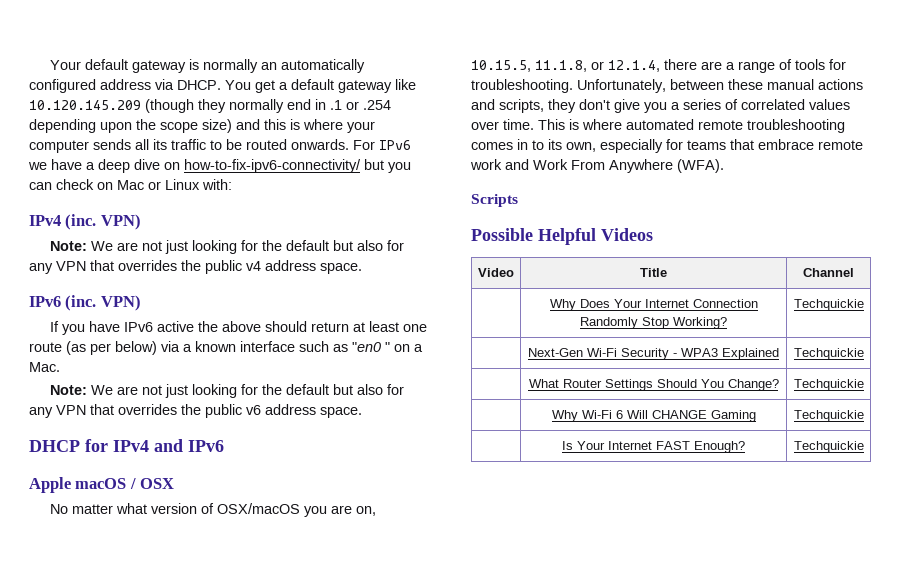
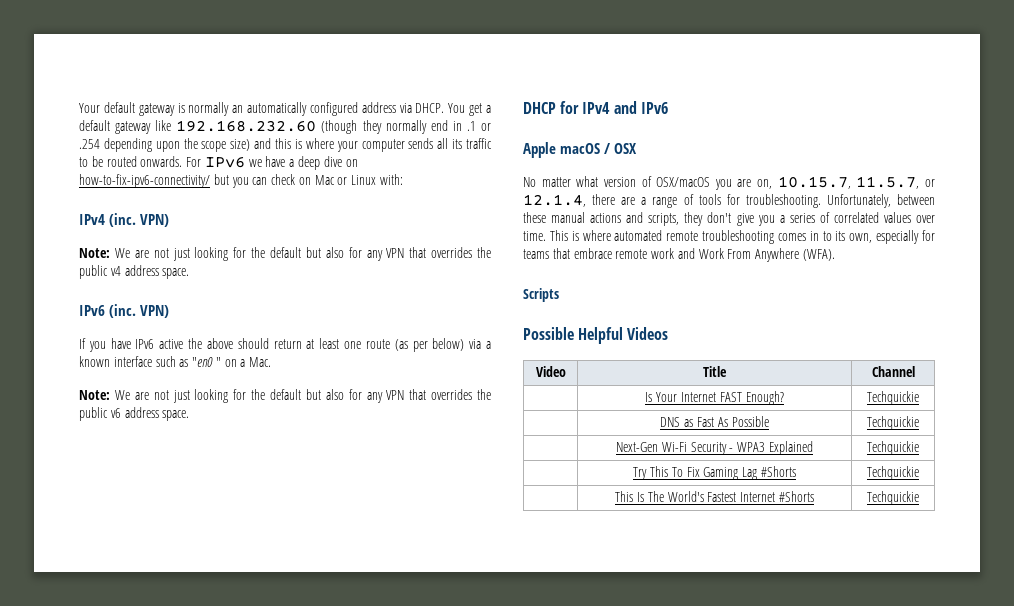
- You get a default gateway like 10.120.145.209 (though they normally end in .1 or .254 depending upon the scope size) and this is where your computer sends all its traffic to be routed onwards.
+ You get a default gateway like 192.168.232.60 (though they normally end in .1 or .254 depending upon the scope size) and this is where your computer sends all its traffic to be routed onwards.
- No matter what version of OSX/macOS you are on, 10.15.5, 11.1.8, or 12.1.4, there are a range of tools for troubleshooting.
+ No matter what version of OSX/macOS you are on, 10.15.7, 11.5.7, or 12.1.4, there are a range of tools for troubleshooting.
- | Why Does Your Internet Connection Randomly Stop Working? | Techquickie
+ | Is Your Internet FAST Enough? | Techquickie
+ | DNS as Fast As Possible | Techquickie
- | What Router Settings Should You Change? | Techquickie
- | Why Wi-Fi 6 Will CHANGE Gaming | Techquickie
- | Is Your Internet FAST Enough? | Techquickie
+ | Try This To Fix Gaming Lag #Shorts | Techquickie
+ | This Is The World's Fastest Internet #Shorts | Techquickie

